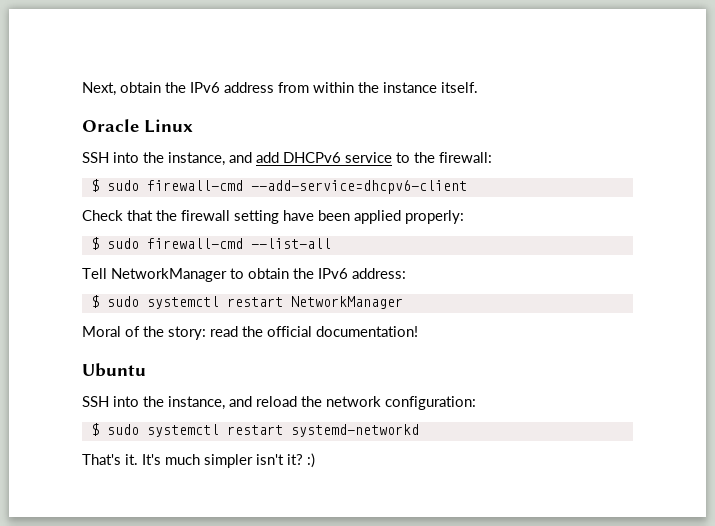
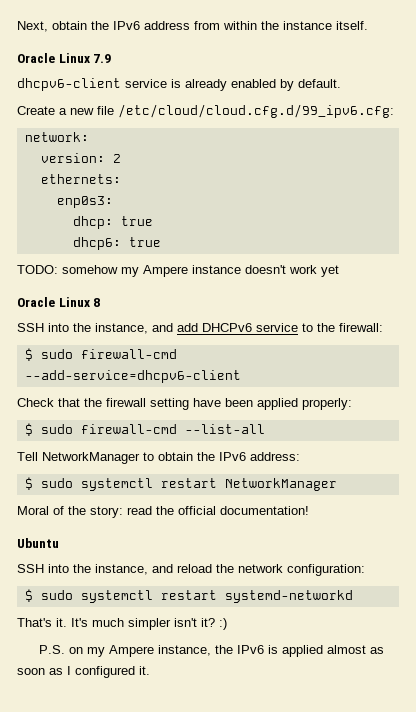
- Oracle Linux
+ Oracle Linux 7.9
+ dhcpv6-client service is already enabled by default.
+ Create a new file /etc/cloud/cloud.cfg.d/99_ipv6.cfg:
+ network:
+ version: 2
+ ethernets:
+ enp0s3:
+ dhcp: true
+ dhcp6: true
+ TODO: somehow my Ampere instance doesn't work yet
+ Oracle Linux 8
+ P.S. on my Ampere instance, the IPv6 is applied almost as soon as I configured it.

